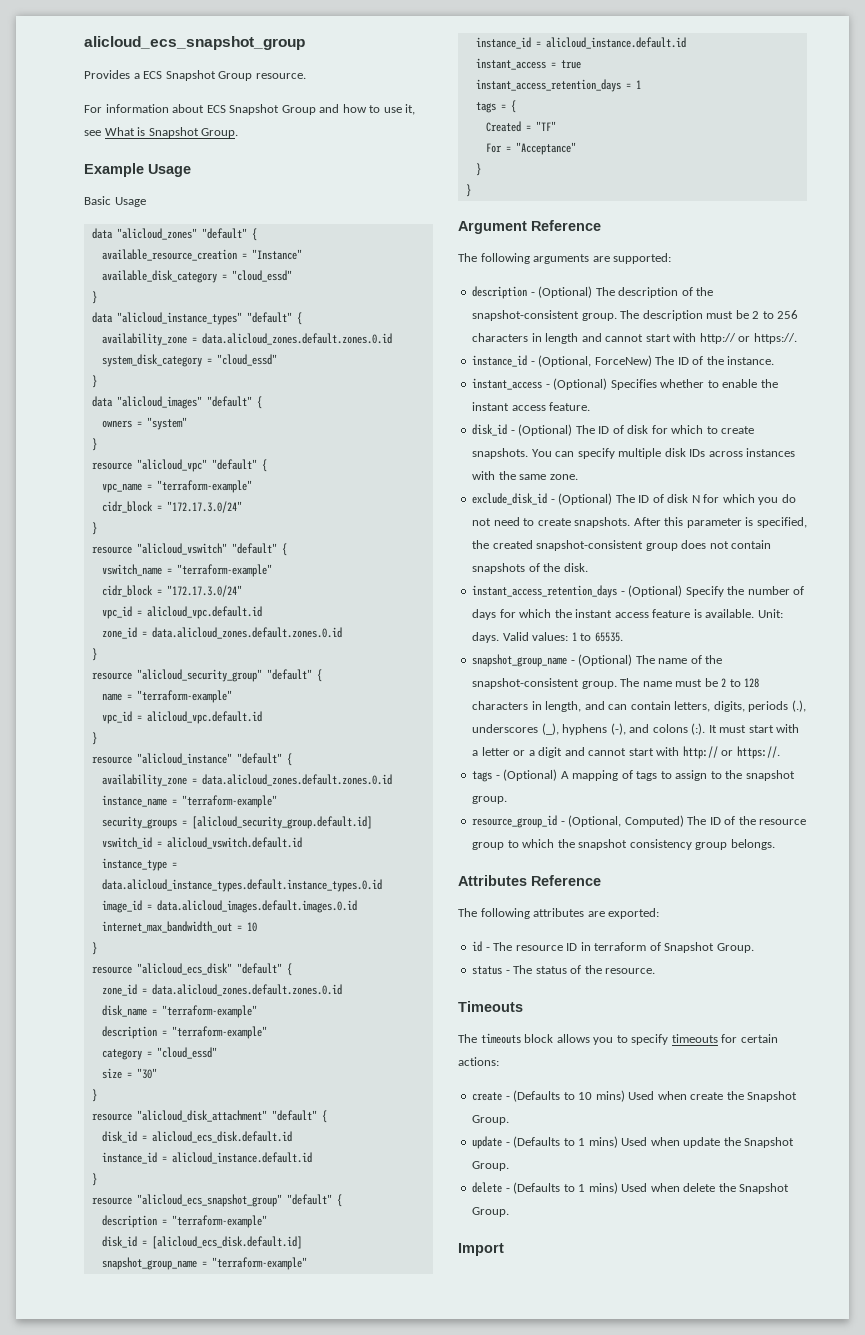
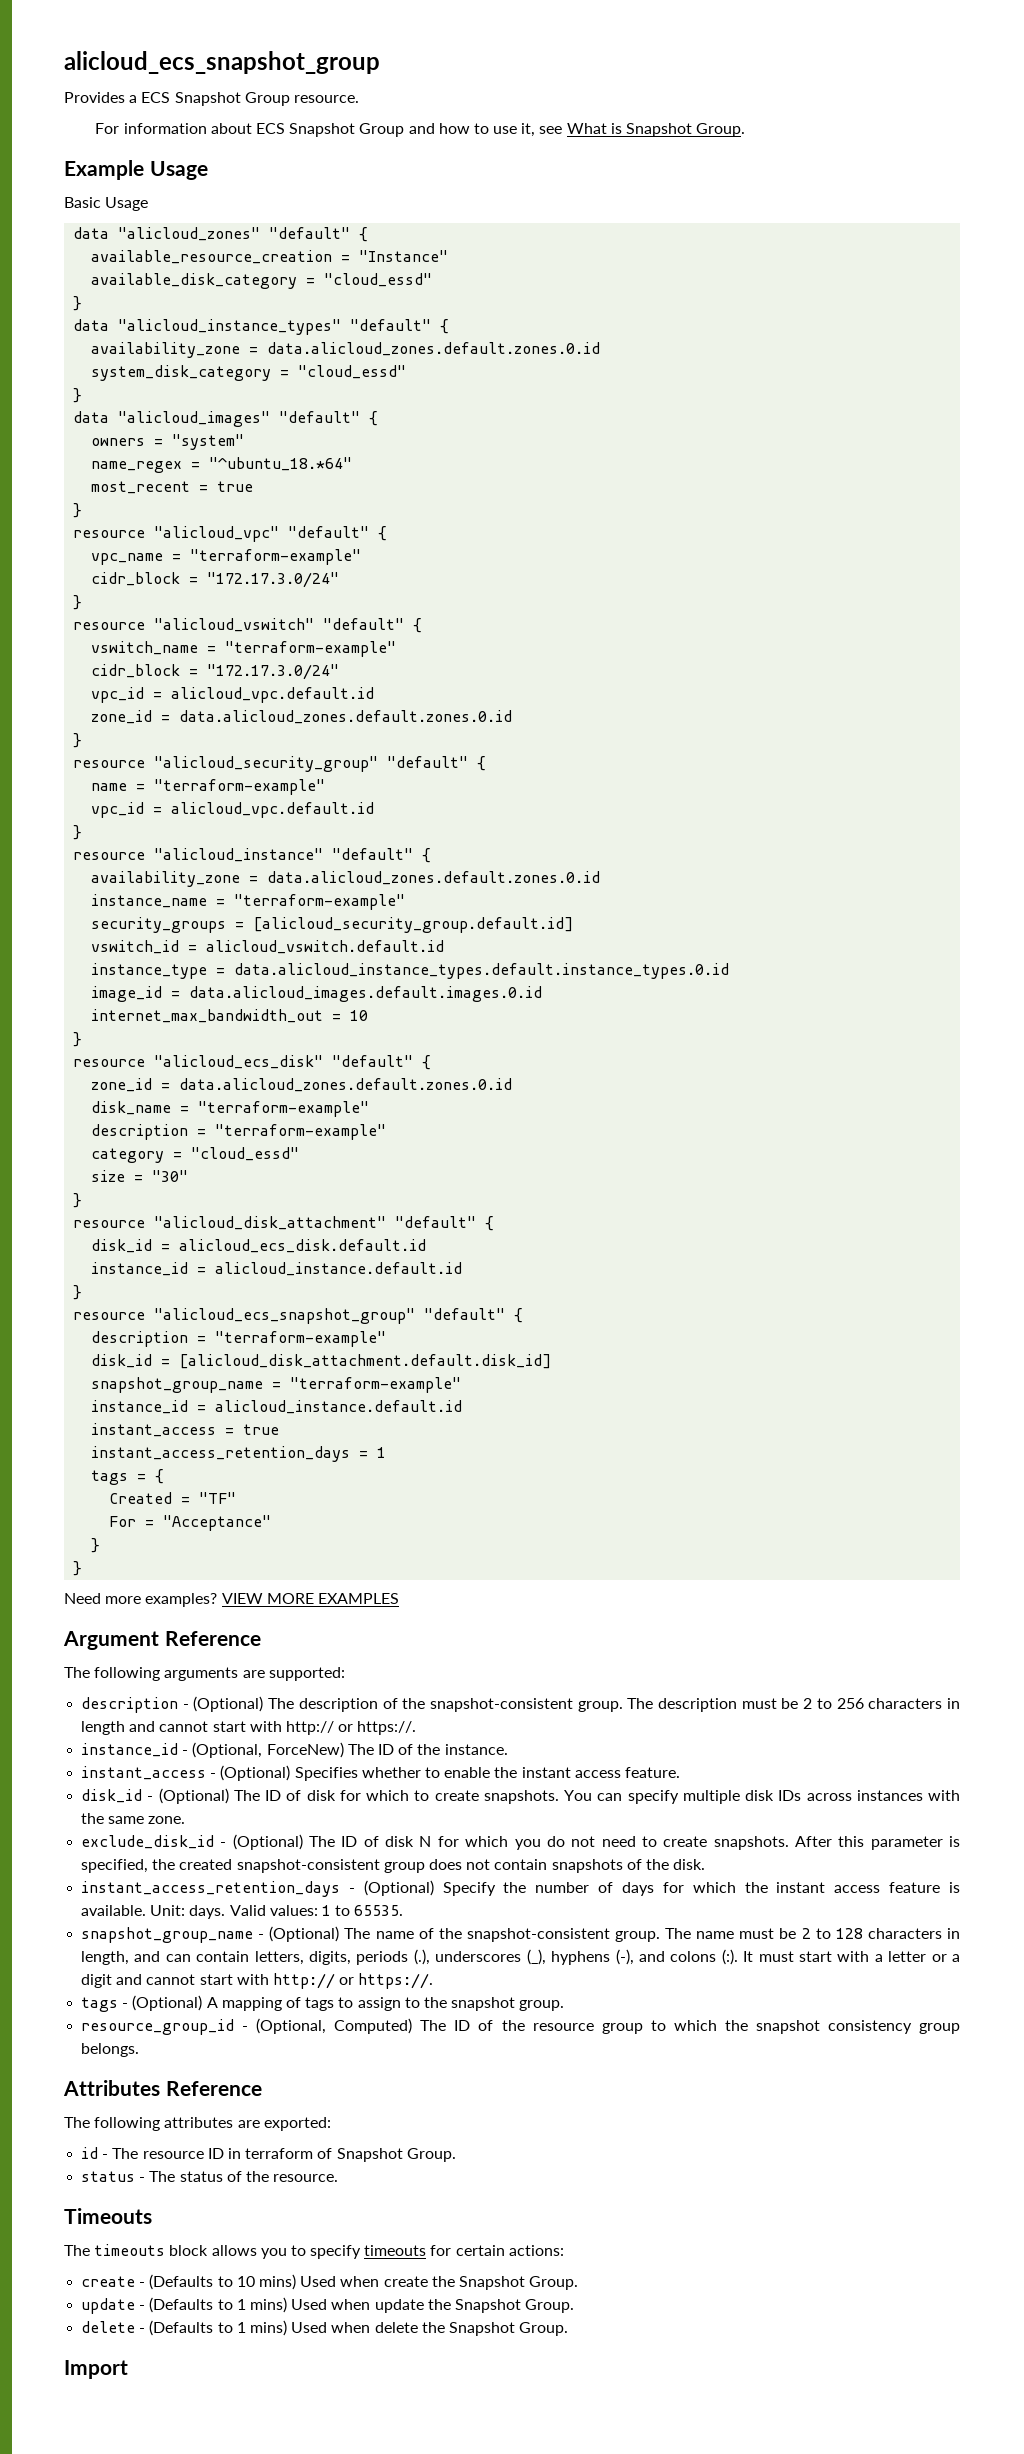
+ name_regex = "^ubuntu_18.*64"
+ most_recent = true
- disk_id = [alicloud_ecs_disk.default.id]
+ disk_id = [alicloud_disk_attachment.default.disk_id]
+ Need more examples? VIEW MORE EXAMPLES

